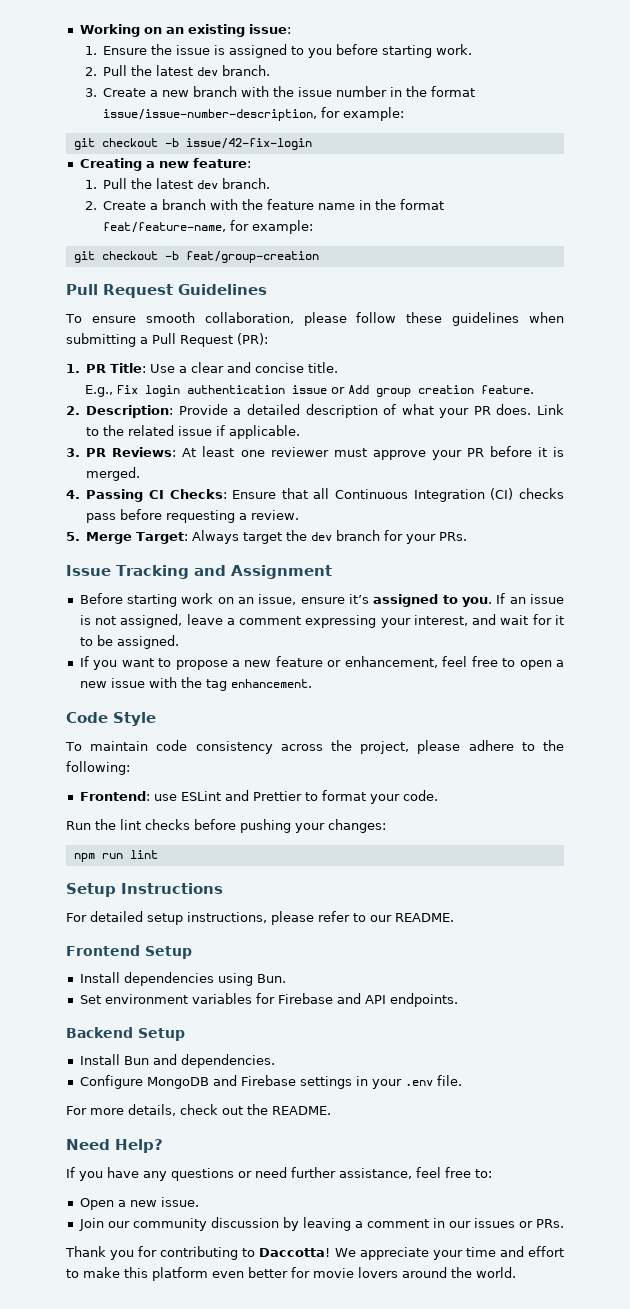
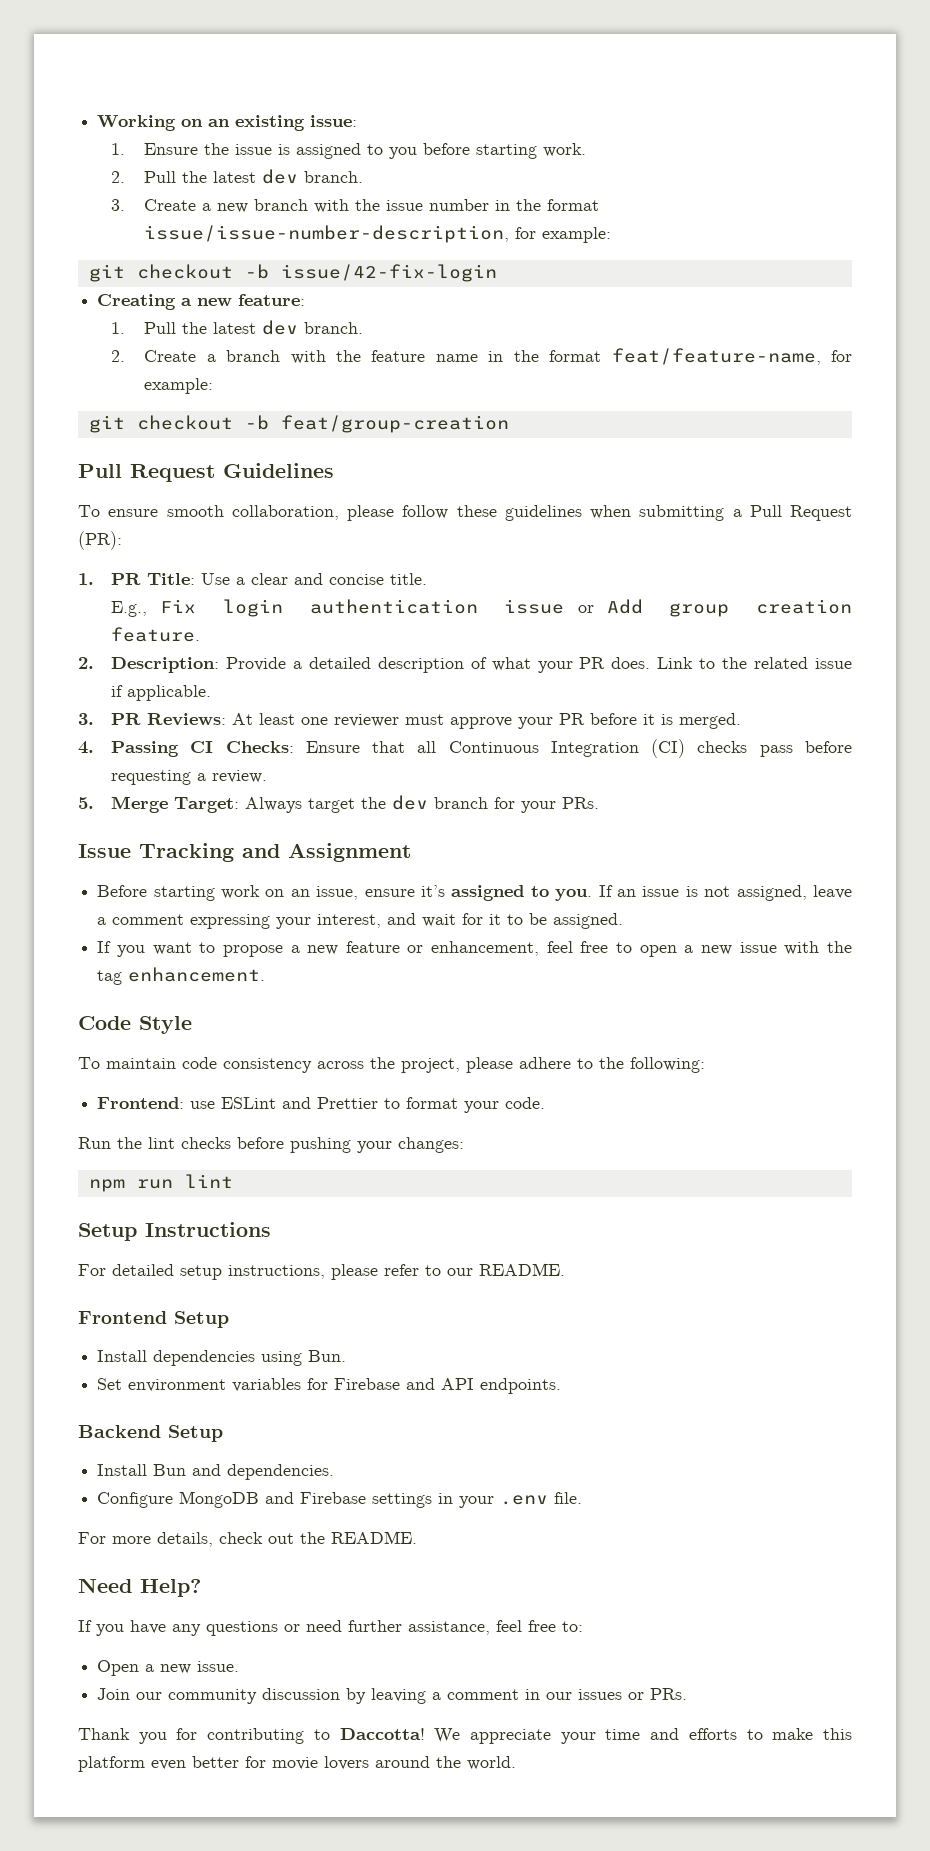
- We appreciate your time and effort to make this platform even better for movie lovers around the world.
+ We appreciate your time and efforts to make this platform even better for movie lovers around the world.

